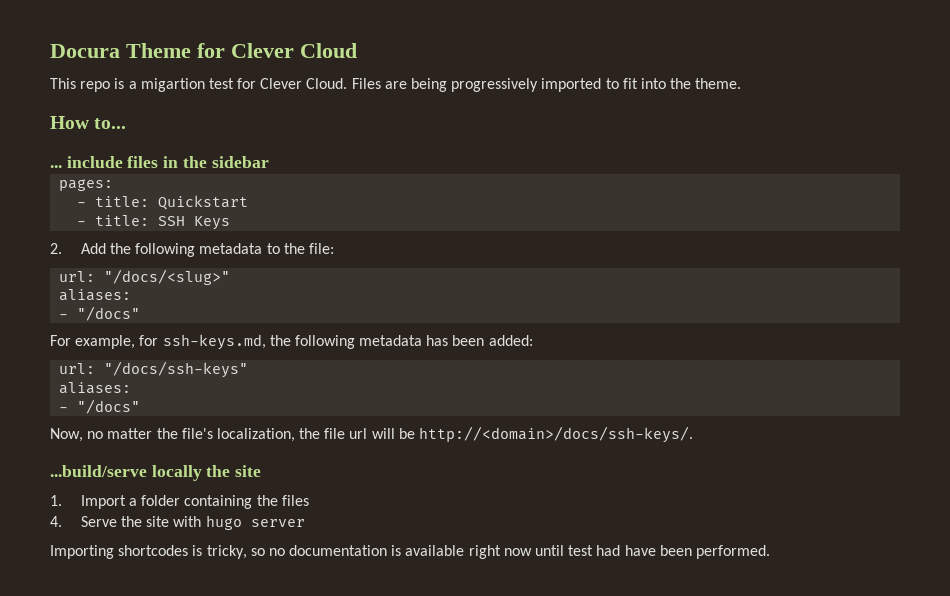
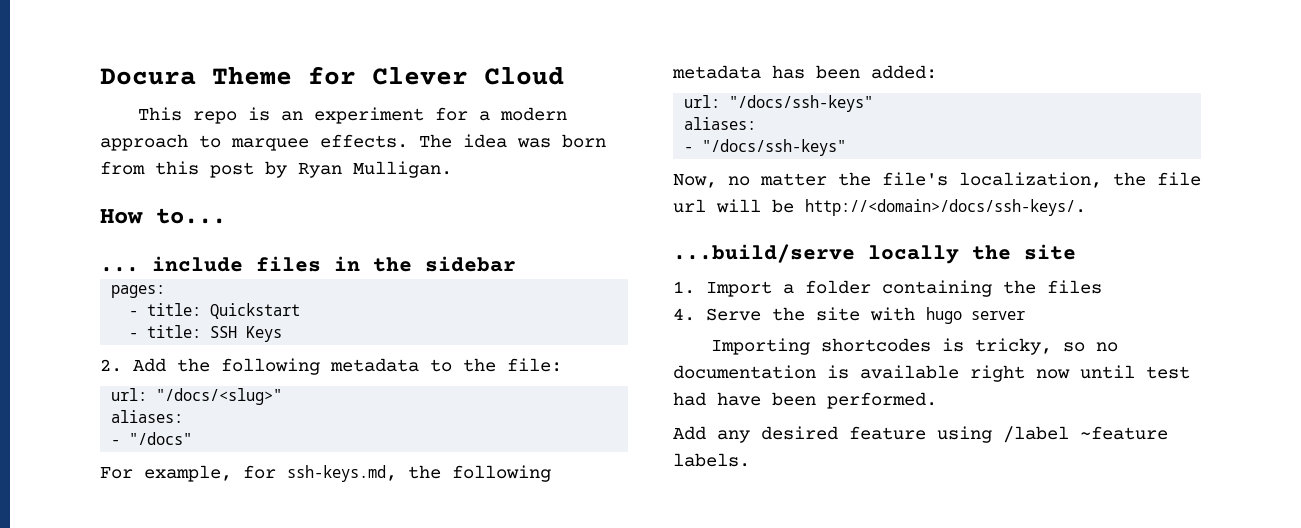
- This repo is a migartion test for Clever Cloud. Files are being progressively imported to fit into the theme.
+ This repo is an experiment for a modern approach to marquee effects. The idea was born from this post by Ryan Mulligan.
  url: "/docs/ssh-keys"
  aliases:
- - "/docs"
+ - "/docs/ssh-keys"
+ Add any desired feature using /label ~feature labels.

